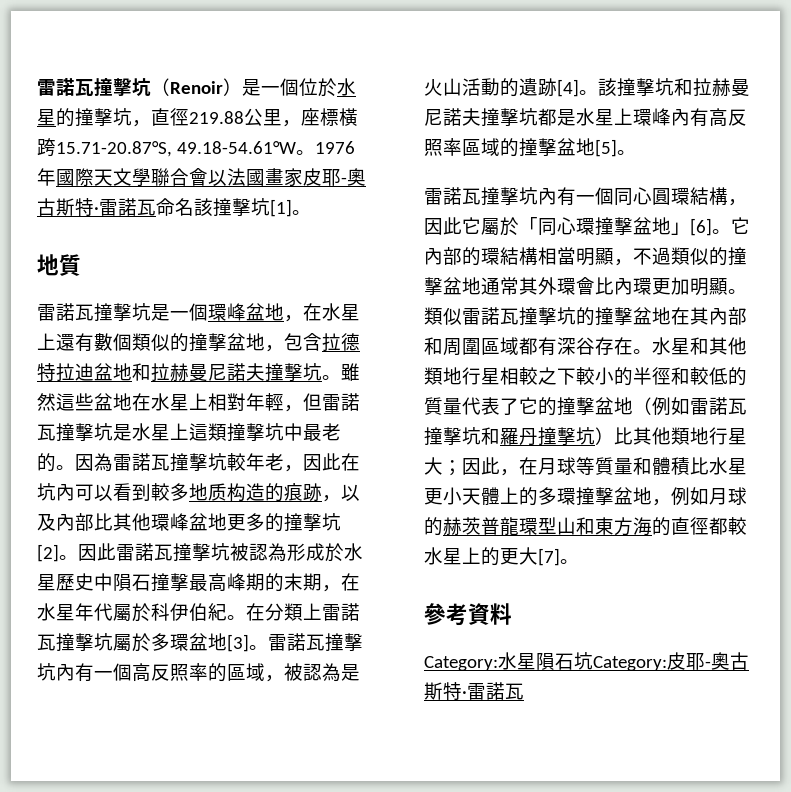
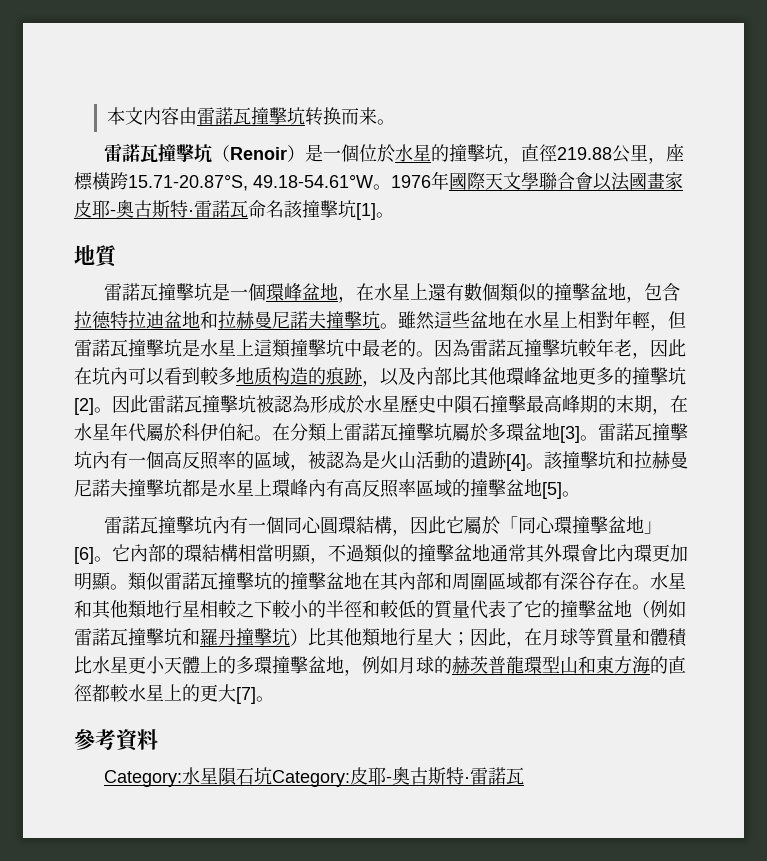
+ 本文内容由雷諾瓦撞擊坑转换而来。

